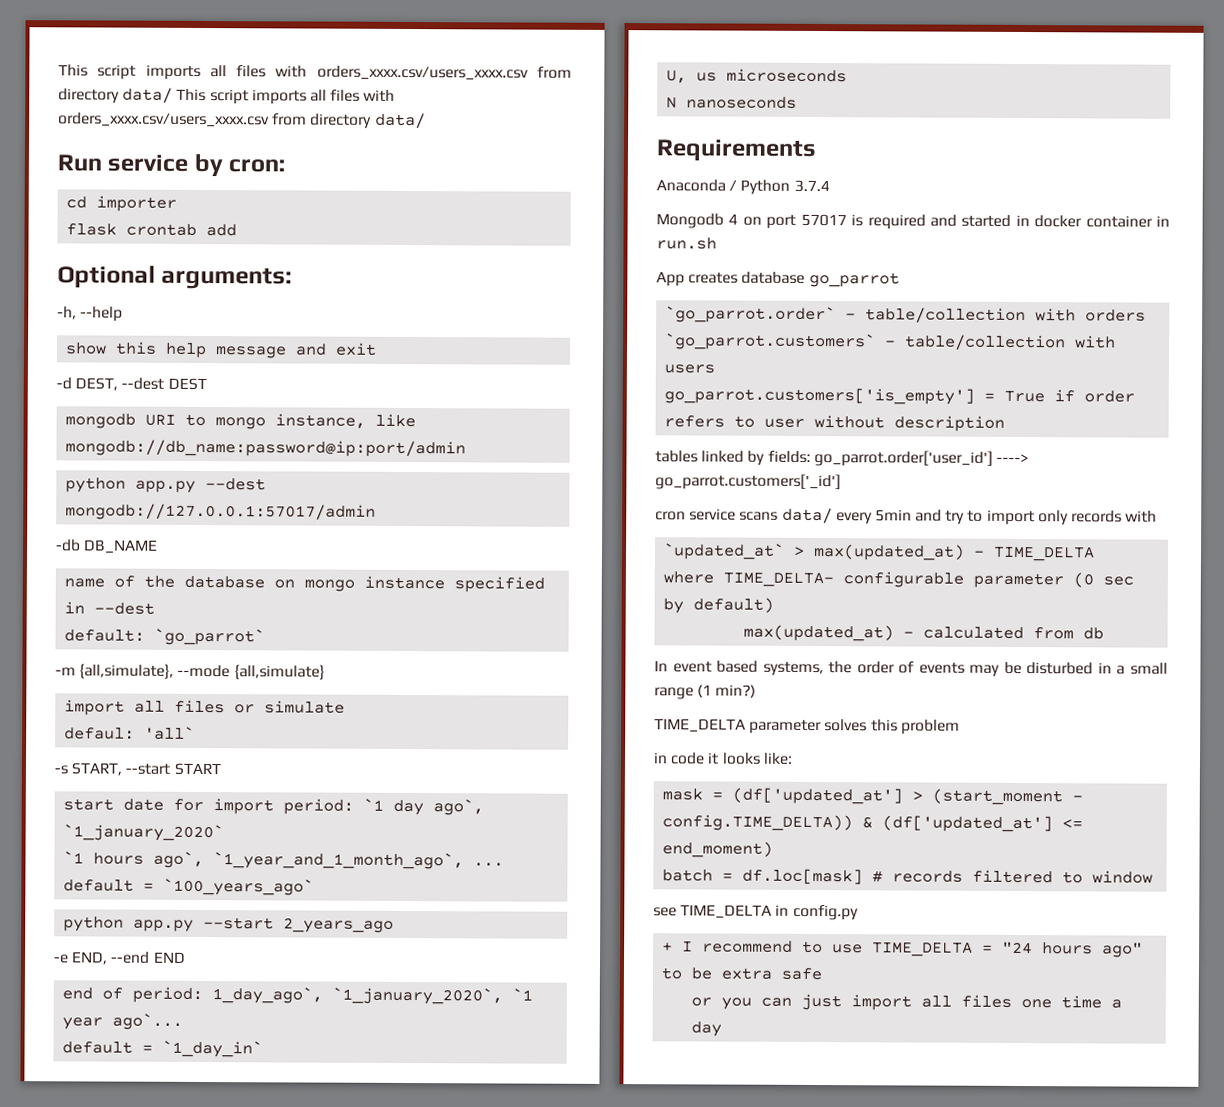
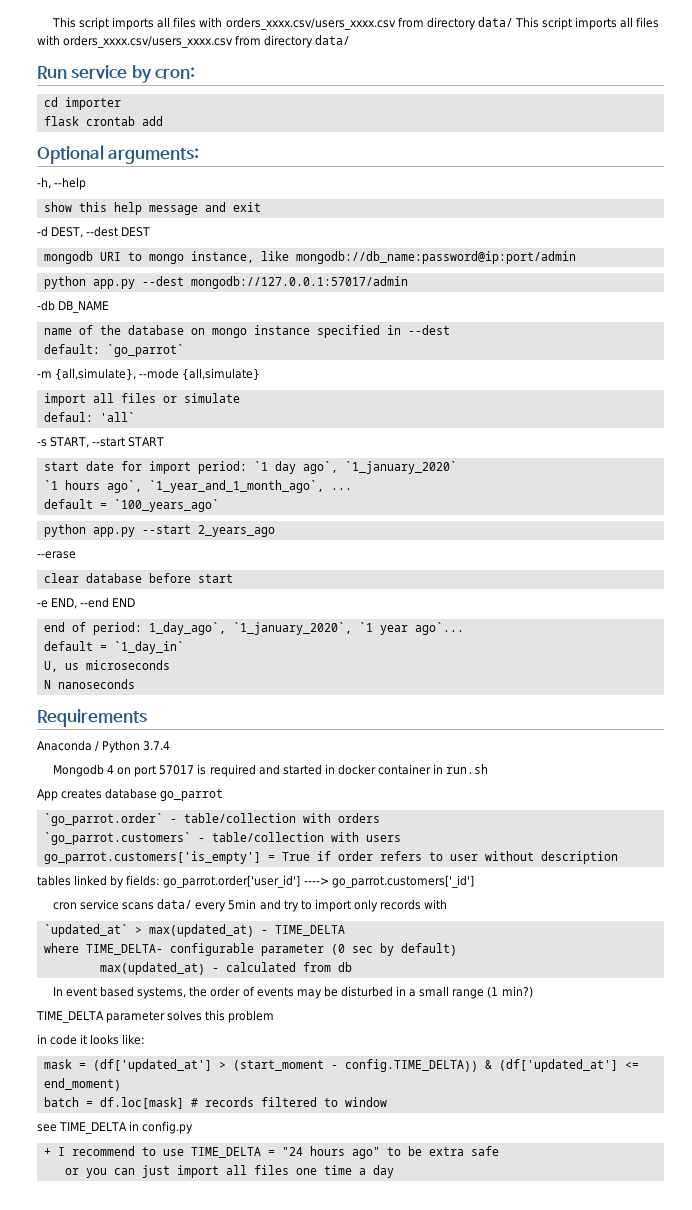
+ --erase
+ clear database before start

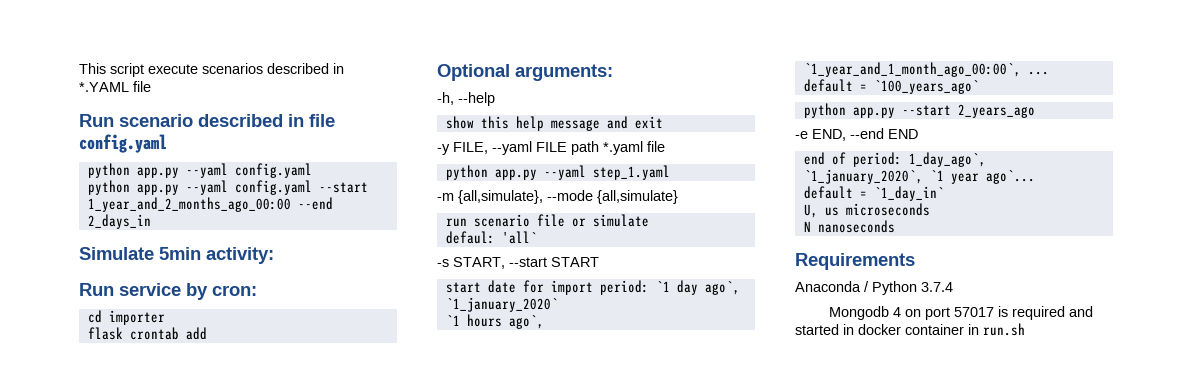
- This script imports all files with orders_xxxx.csv/users_xxxx.csv from directory data/ This script imports all files with orders_xxxx.csv/users_xxxx.csv from directory data/
+ This script execute scenarios described in *.YAML file
+ Run scenario described in file config.yaml
+ python app.py --yaml config.yaml
+ python app.py --yaml config.yaml --start 1_year_and_2_months_ago_00:00 --end 2_days_in
+ Simulate 5min activity:
- -d DEST, --dest DEST
- mongodb URI to mongo instance, like mongodb://db_name:password@ip:port/admin
- python app.py --dest mongodb://127.0.0.1:57017/admin
- -db DB_NAME
- name of the database on mongo instance specified in --dest
- default: `go_parrot`
+ -y FILE, --yaml FILE path *.yaml file
+ python app.py --yaml step_1.yaml
- import all files or simulate
+ run scenario file or simulate
- `1 hours ago`, `1_year_and_1_month_ago`, ...
+ `1 hours ago`, `1_year_and_1_month_ago_00:00`, ...
- --erase
- clear database before start
- App creates database go_parrot
- `go_parrot.order` - table/collection with orders
- `go_parrot.customers` - table/collection with users
- go_parrot.customers['is_empty'] = True if order refers to user without description
- tables linked by fields: go_parrot.order['user_id'] ----> go_parrot.customers['_id']
- cron service scans data/ every 5min and try to import only records with
- `updated_at` > max(updated_at) - TIME_DELTA
- where TIME_DELTA- configurable parameter (0 sec by default)
- max(updated_at) - calculated from db
- In event based systems, the order of events may be disturbed in a small range (1 min?)
- TIME_DELTA parameter solves this problem
- in code it looks like:
- mask = (df['updated_at'] > (start_moment - config.TIME_DELTA)) & (df['updated_at'] <= end_moment)
- batch = df.loc[mask] # records filtered to window
- see TIME_DELTA in config.py
- + I recommend to use TIME_DELTA = "24 hours ago" to be extra safe
- or you can just import all files one time a day

